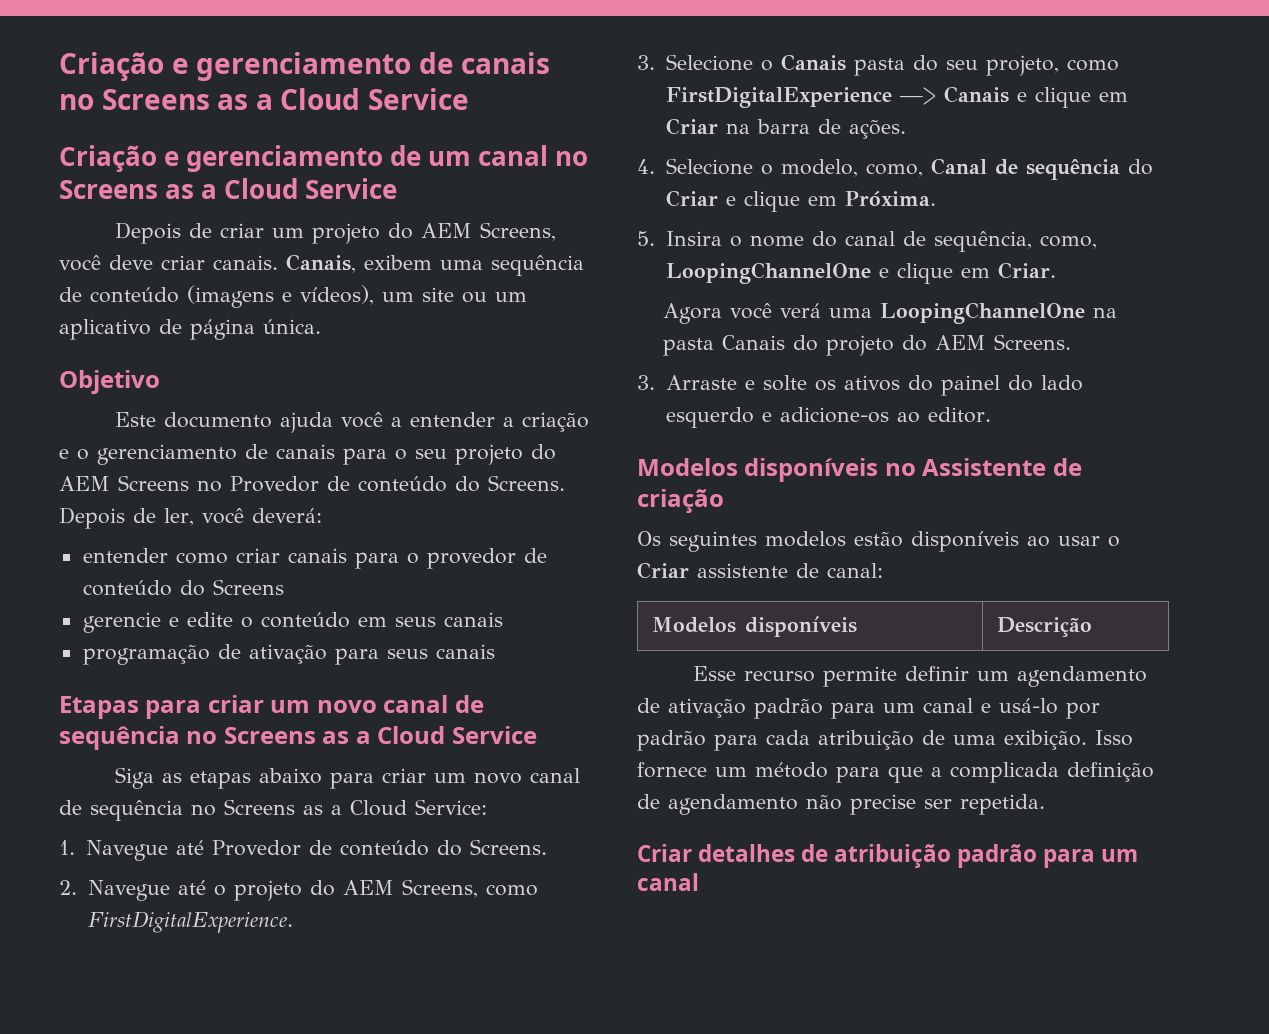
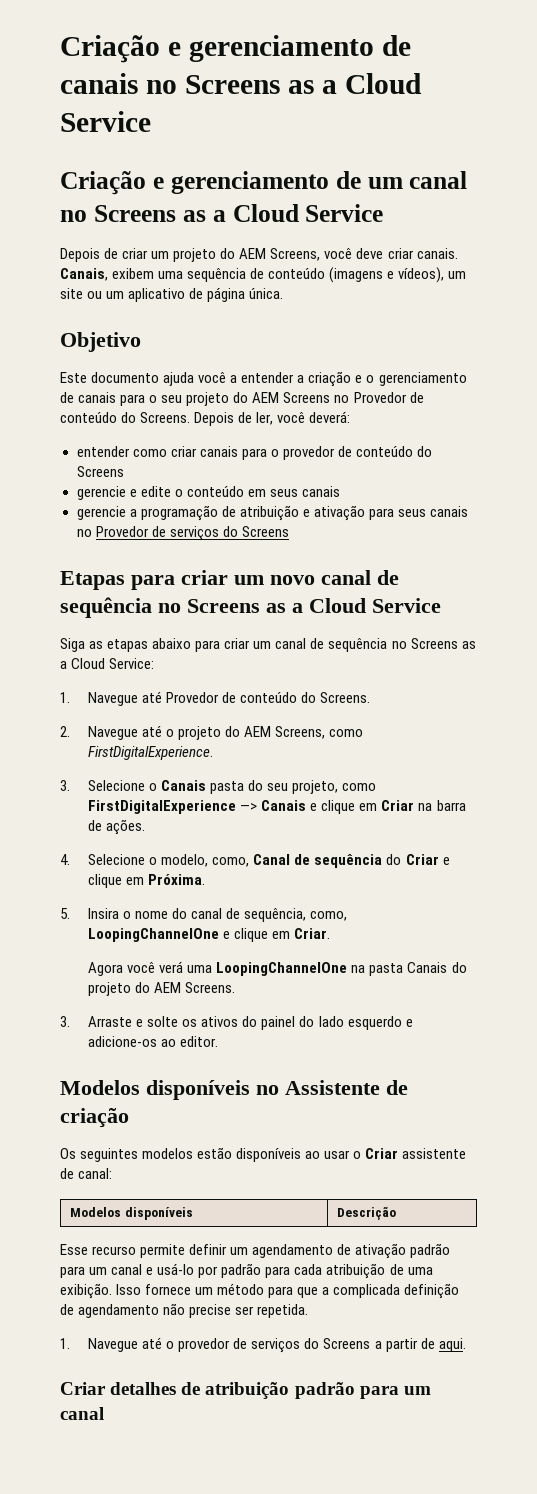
- programação de ativação para seus canais
+ gerencie a programação de atribuição e ativação para seus canais no Provedor de serviços do Screens
- Siga as etapas abaixo para criar um novo canal de sequência no Screens as a Cloud Service:
+ Siga as etapas abaixo para criar um canal de sequência no Screens as a Cloud Service:
+ 1. Navegue até o provedor de serviços do Screens a partir de aqui.

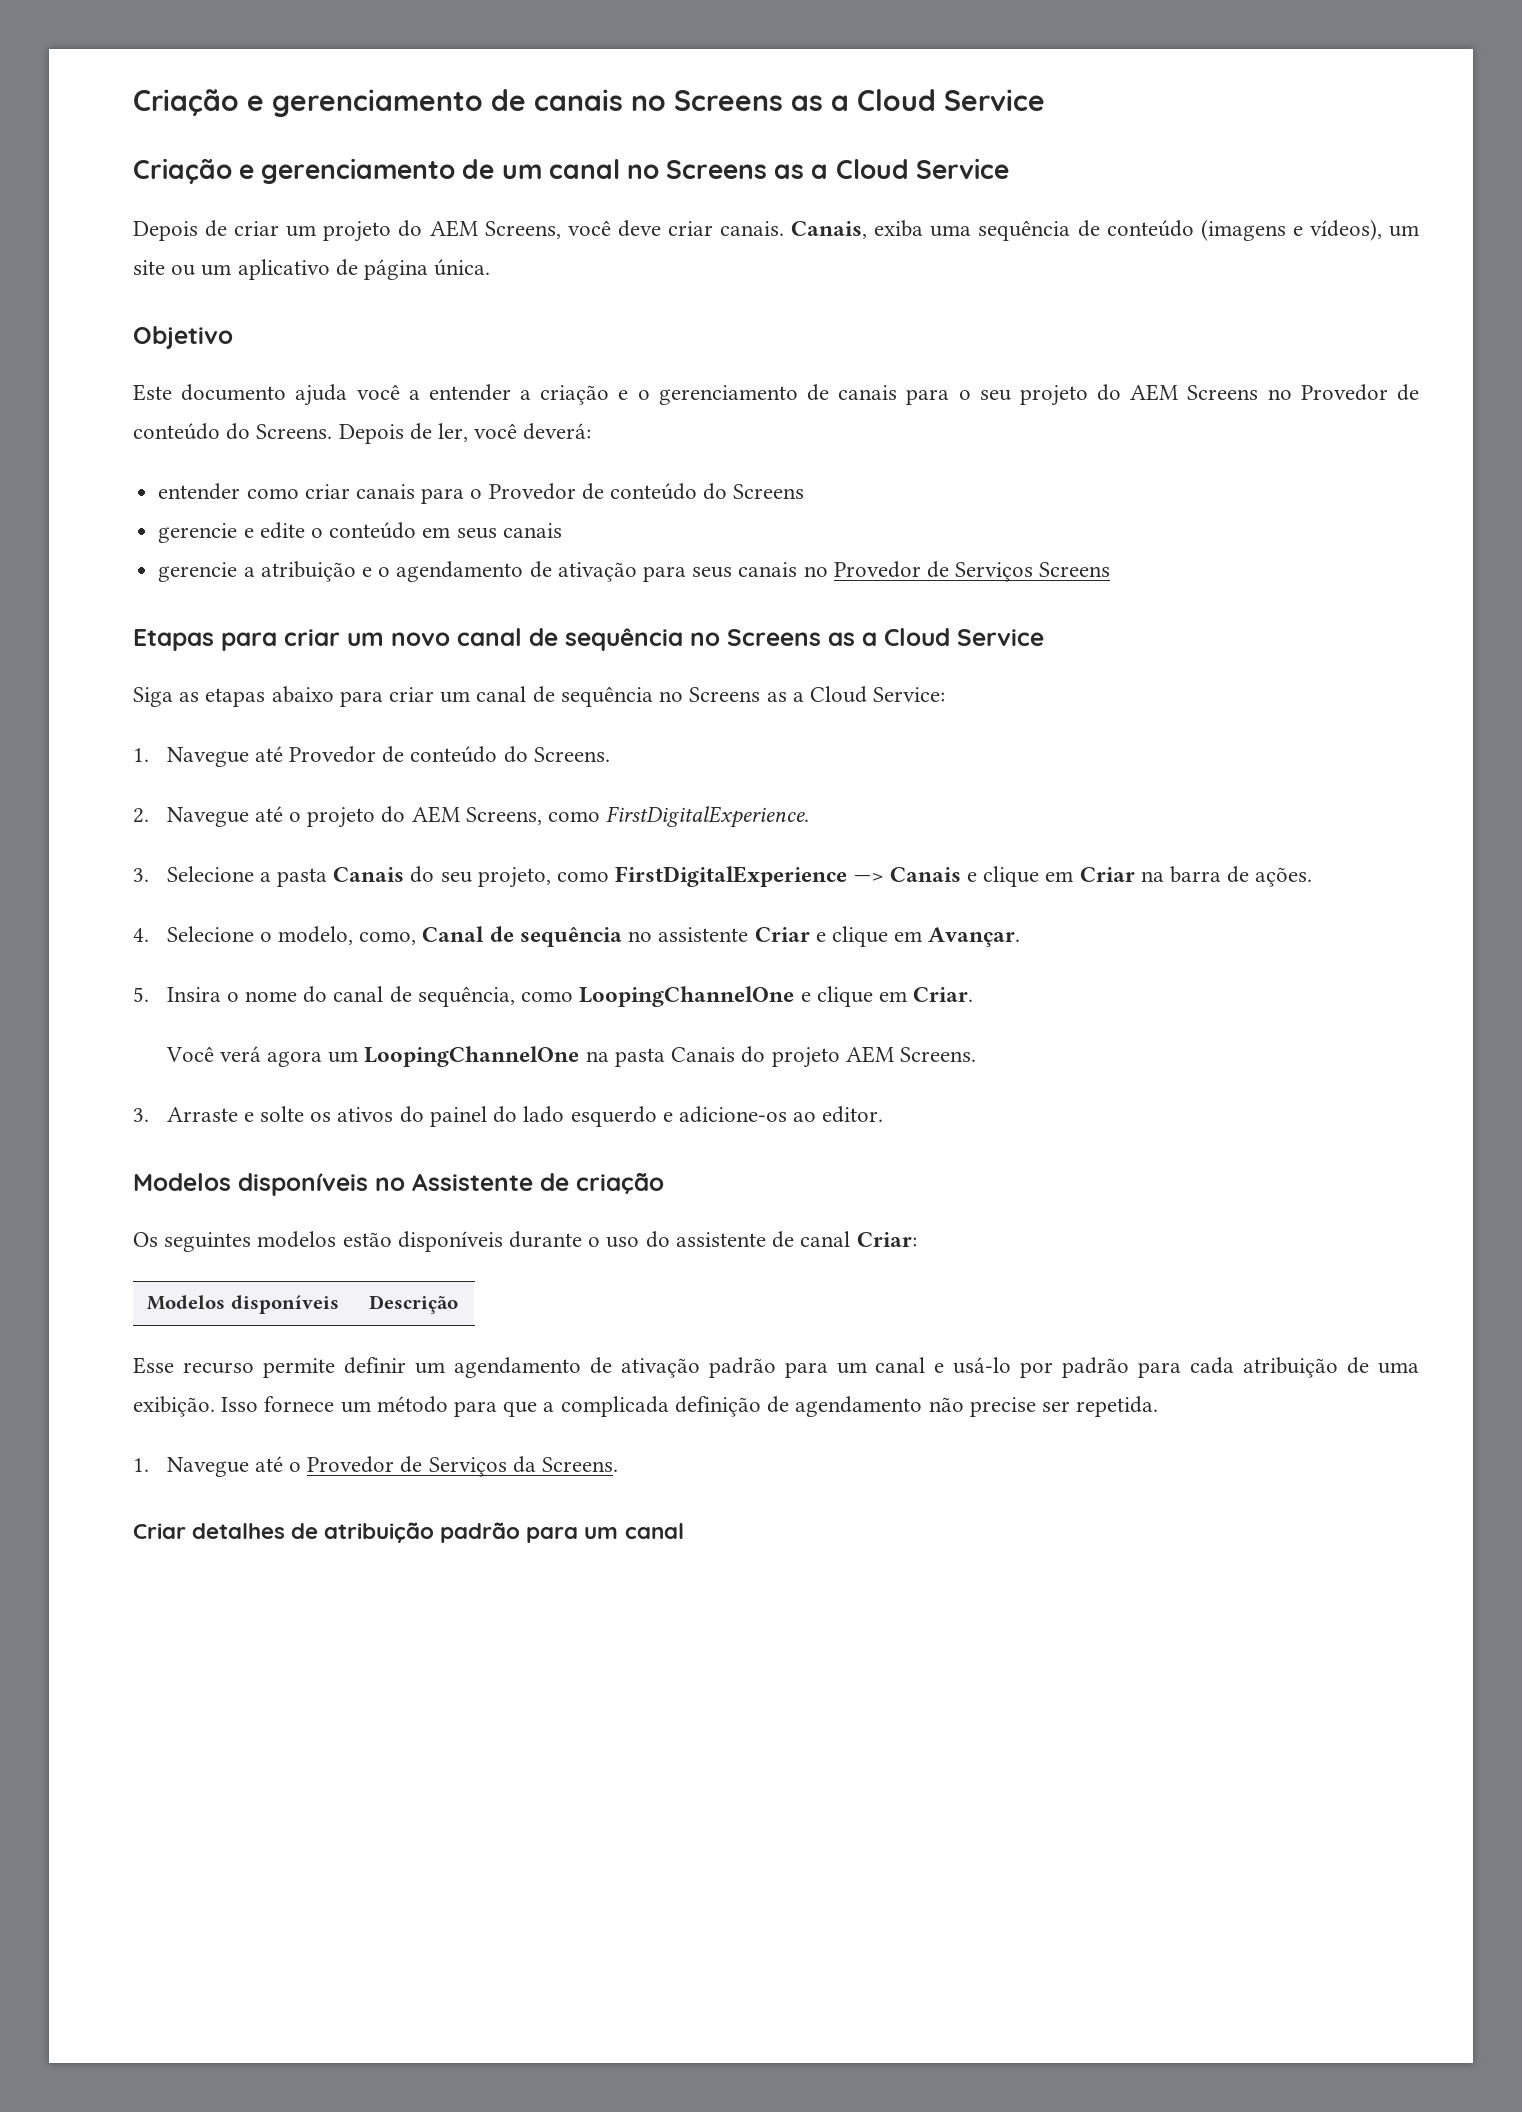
- Canais, exibem uma sequência de conteúdo (imagens e vídeos), um site ou um aplicativo de página única.
+ Canais, exiba uma sequência de conteúdo (imagens e vídeos), um site ou um aplicativo de página única.
- entender como criar canais para o provedor de conteúdo do Screens
+ entender como criar canais para o Provedor de conteúdo do Screens
- gerencie a programação de atribuição e ativação para seus canais no Provedor de serviços do Screens
+ gerencie a atribuição e o agendamento de ativação para seus canais no Provedor de Serviços Screens
- 3. Selecione o Canais pasta do seu projeto, como FirstDigitalExperience —> Canais e clique em Criar na barra de ações.
+ 3. Selecione a pasta Canais do seu projeto, como FirstDigitalExperience —> Canais e clique em Criar na barra de ações.
- 4. Selecione o modelo, como, Canal de sequência do Criar e clique em Próxima.
+ 4. Selecione o modelo, como, Canal de sequência no assistente Criar e clique em Avançar.
- 5. Insira o nome do canal de sequência, como, LoopingChannelOne e clique em Criar.
+ 5. Insira o nome do canal de sequência, como LoopingChannelOne e clique em Criar.
- Agora você verá uma LoopingChannelOne na pasta Canais do projeto do AEM Screens.
+ Você verá agora um LoopingChannelOne na pasta Canais do projeto AEM Screens.
- Os seguintes modelos estão disponíveis ao usar o Criar assistente de canal:
+ Os seguintes modelos estão disponíveis durante o uso do assistente de canal Criar:
- 1. Navegue até o provedor de serviços do Screens a partir de aqui.
+ 1. Navegue até o Provedor de Serviços da Screens.

